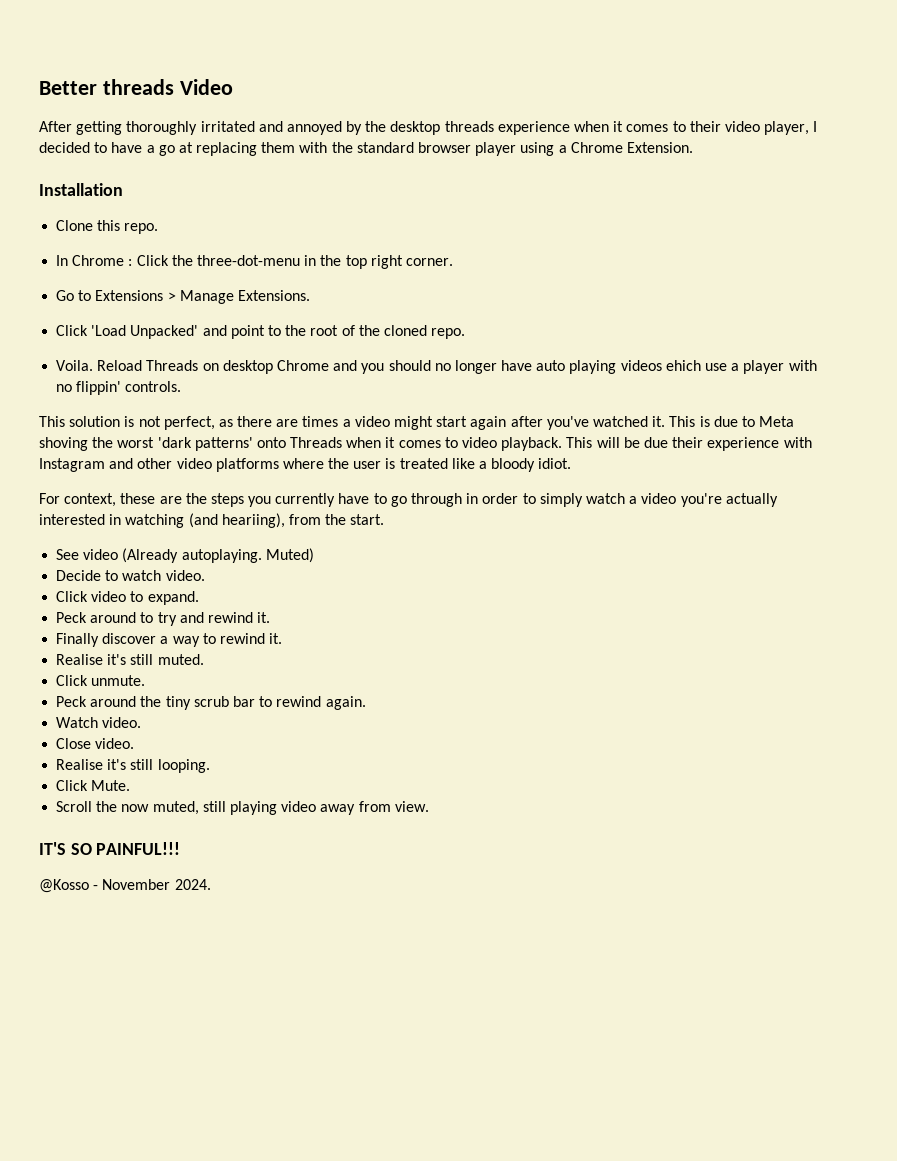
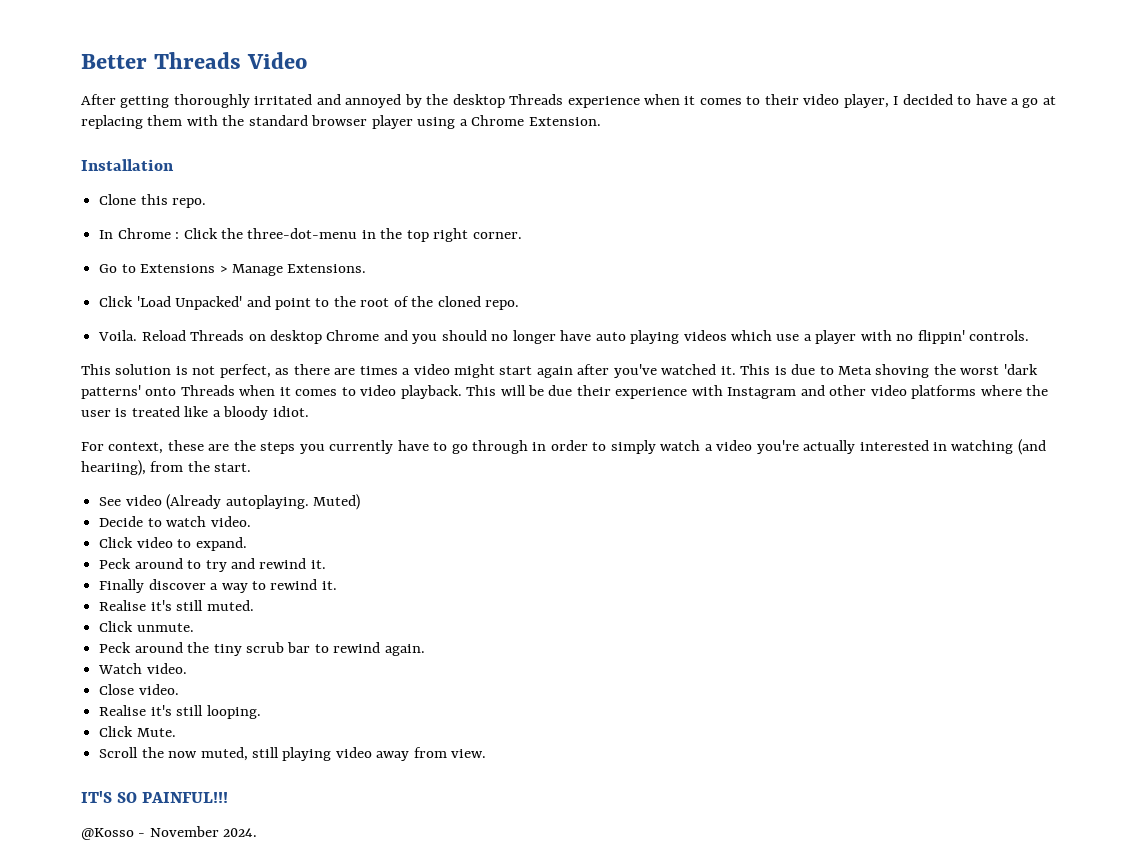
- Better threads Video
+ Better Threads Video
- After getting thoroughly irritated and annoyed by the desktop threads experience when it comes to their video player, I decided to have a go at replacing them with the standard browser player using a Chrome Extension.
+ After getting thoroughly irritated and annoyed by the desktop Threads experience when it comes to their video player, I decided to have a go at replacing them with the standard browser player using a Chrome Extension.
- Reload Threads on desktop Chrome and you should no longer have auto playing videos ehich use a player with no flippin' controls.
+ Reload Threads on desktop Chrome and you should no longer have auto playing videos which use a player with no flippin' controls.

